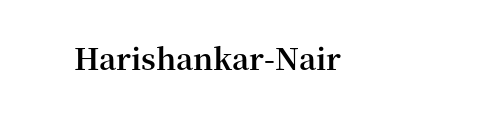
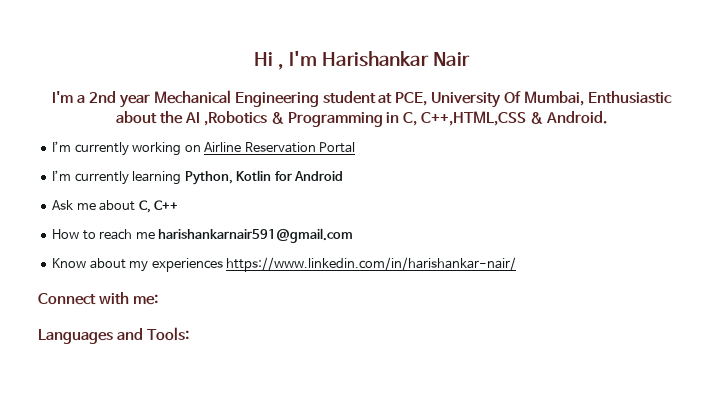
- Harishankar-Nair
+ Hi , I'm Harishankar Nair
+ I'm a 2nd year Mechanical Engineering student at PCE, University Of Mumbai, Enthusiastic about the AI ,Robotics & Programming in C, C++,HTML,CSS & Android.
+ I’m currently working on Airline Reservation Portal
+ I’m currently learning Python, Kotlin for Android
+ Ask me about C, C++
+ How to reach me harishankarnair591@gmail.com
+ Know about my experiences https://www.linkedin.com/in/harishankar-nair/
+ Connect with me:
+ Languages and Tools:

